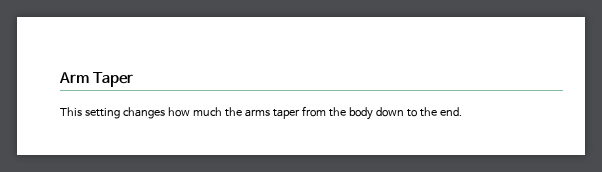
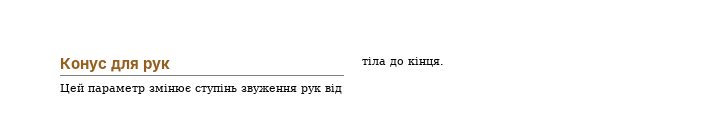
- Arm Taper
- This setting changes how much the arms taper from the body down to the end.
+ Конус для рук
+ Цей параметр змінює ступінь звуження рук від тіла до кінця.

